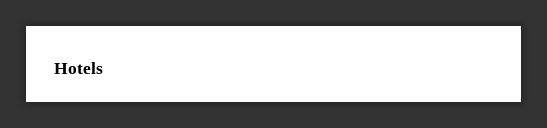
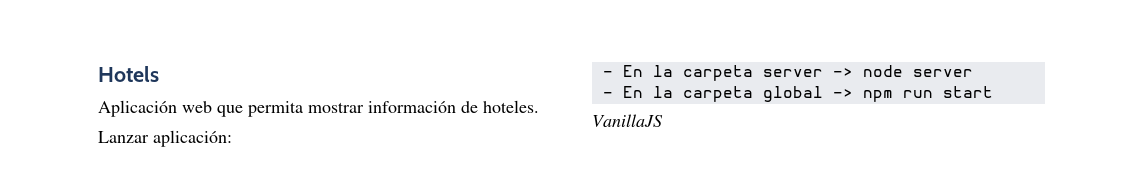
+ Aplicación web que permita mostrar información de hoteles.
+ Lanzar aplicación:
+ - En la carpeta server -> node server
+ - En la carpeta global -> npm run start
+ VanillaJS

